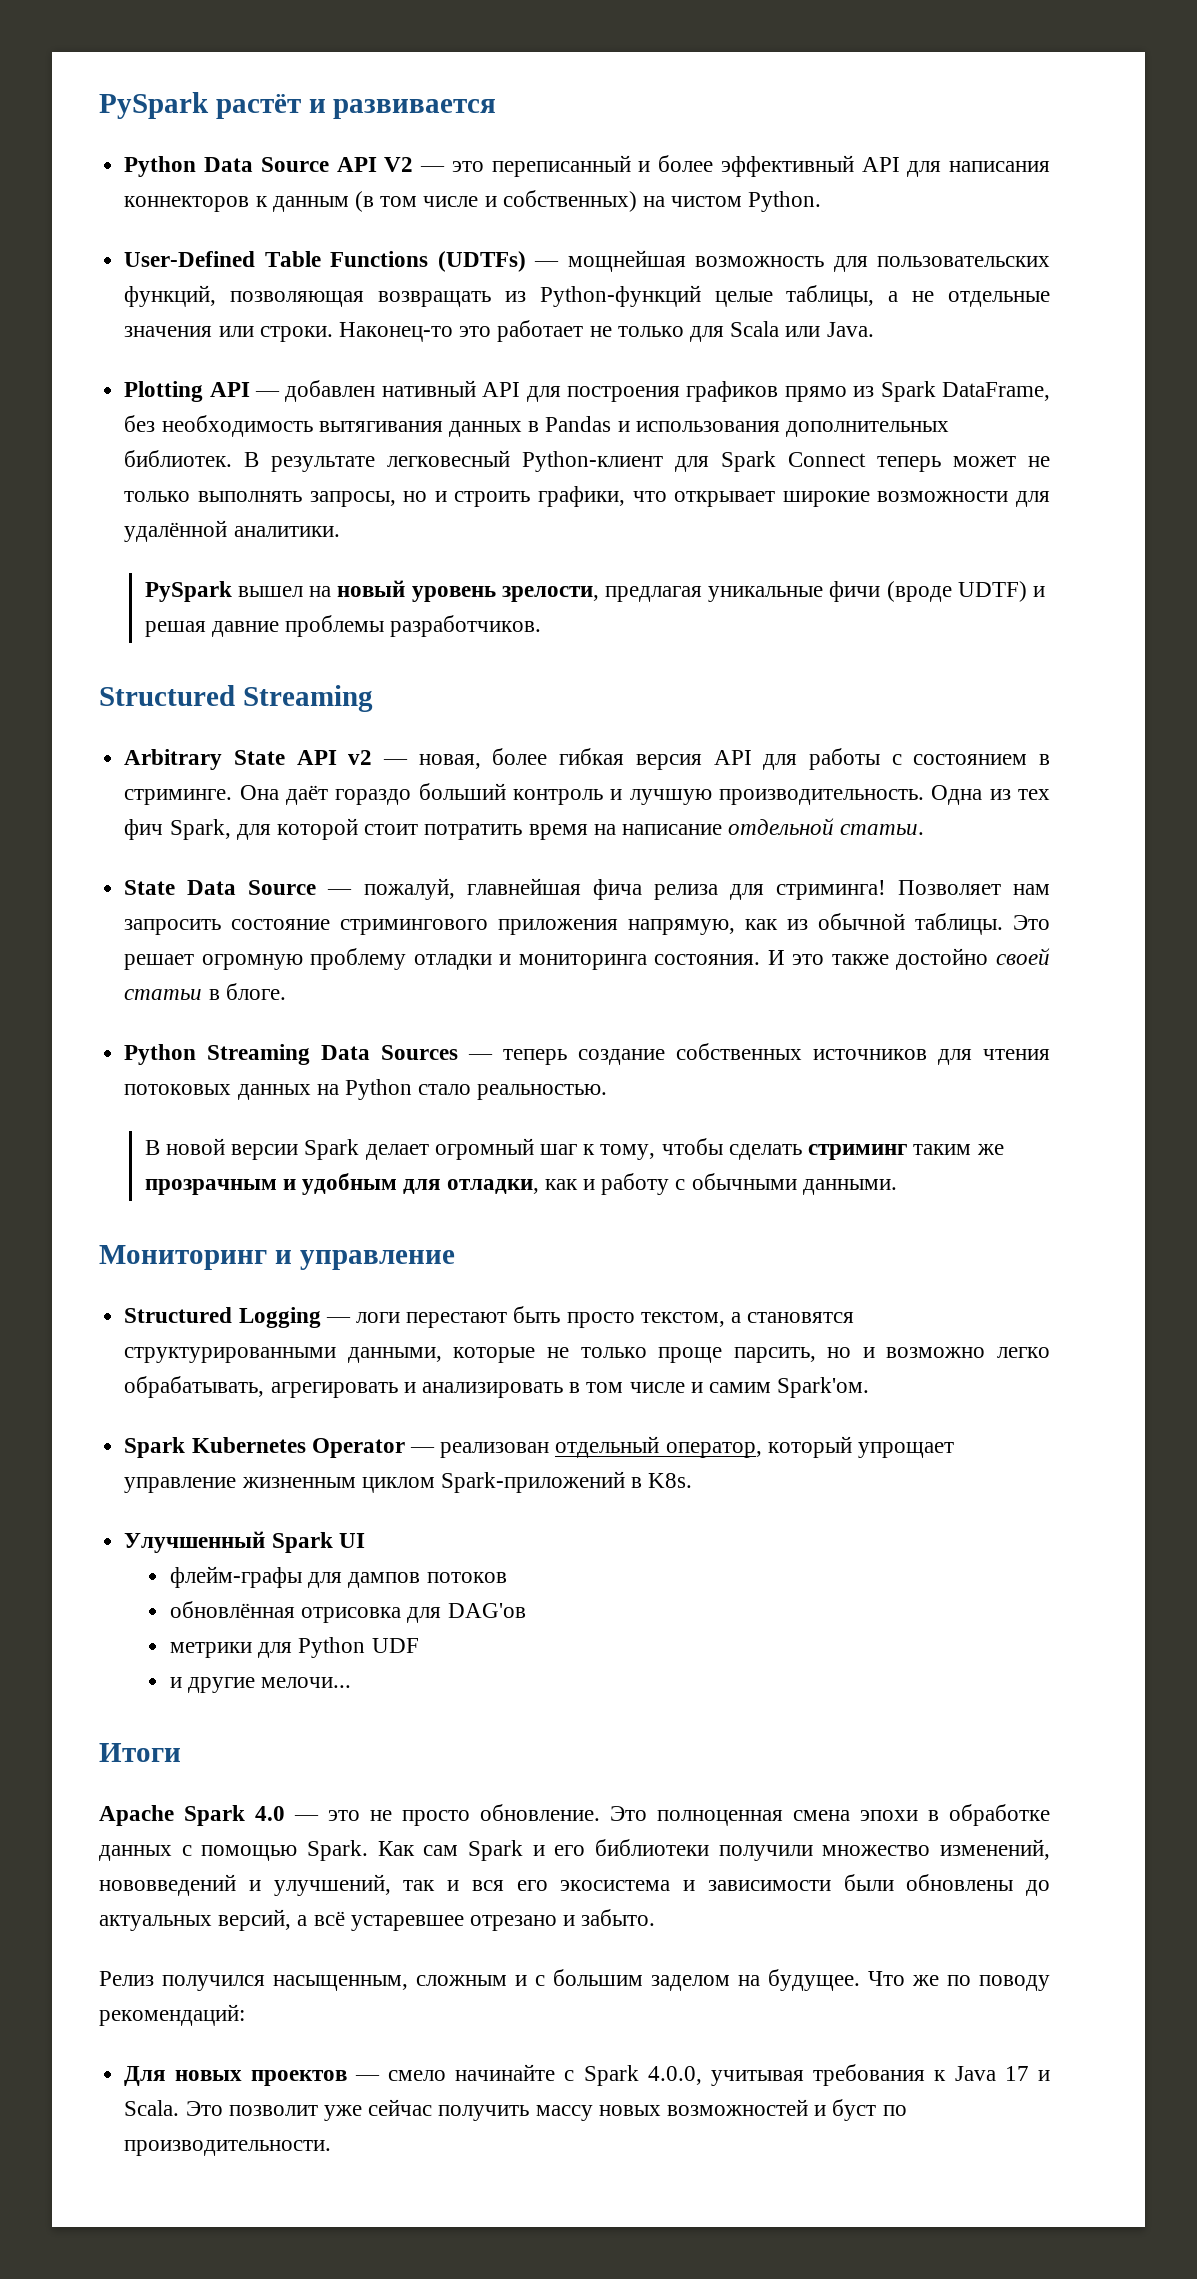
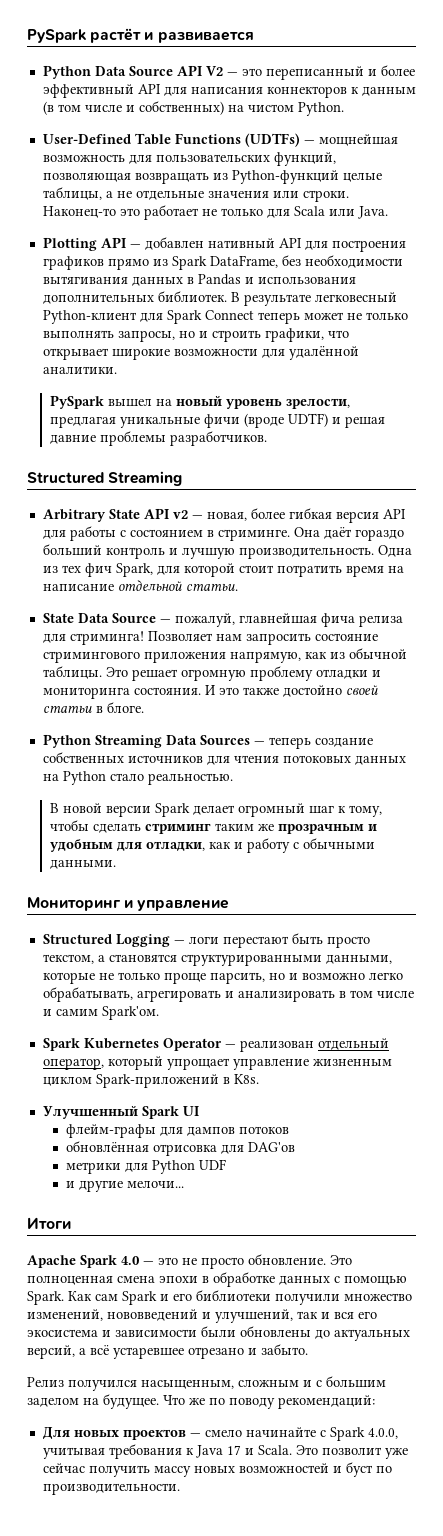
- Plotting API — добавлен нативный API для построения графиков прямо из Spark DataFrame, без необходимость вытягивания данных в Pandas и использования дополнительных библиотек.
+ Plotting API — добавлен нативный API для построения графиков прямо из Spark DataFrame, без необходимости вытягивания данных в Pandas и использования дополнительных библиотек.

